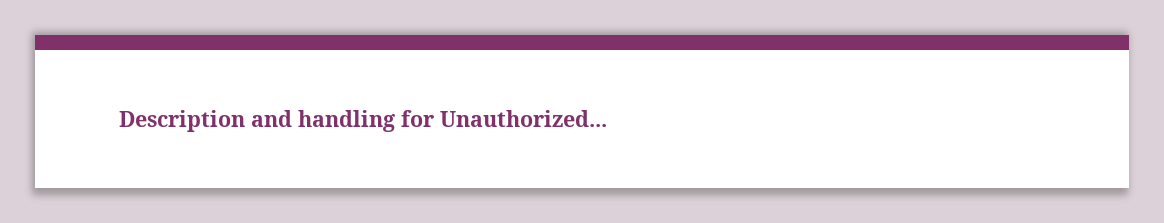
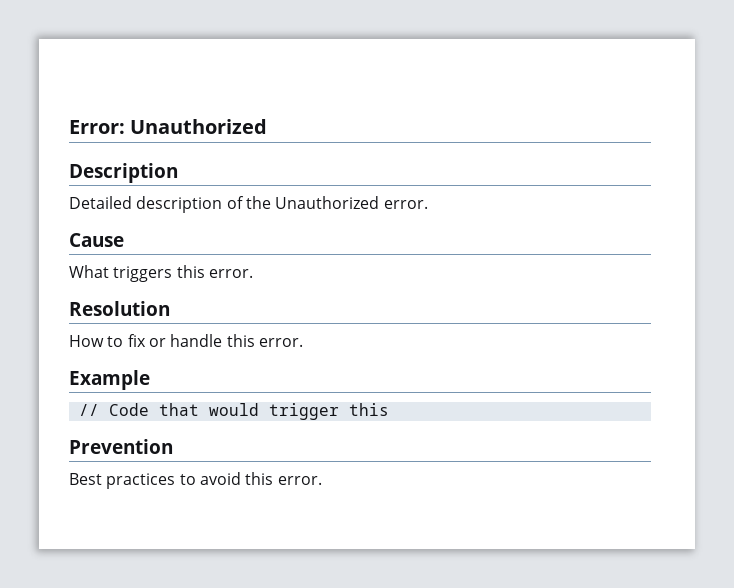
+ Error: Unauthorized
- Description and handling for Unauthorized...
+ Description
+ Detailed description of the Unauthorized error.
+ Cause
+ What triggers this error.
+ Resolution
+ How to fix or handle this error.
+ Example
+ // Code that would trigger this
+ Prevention
+ Best practices to avoid this error.

